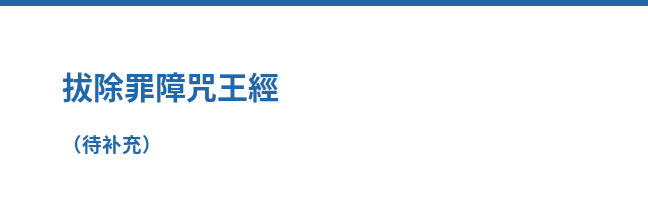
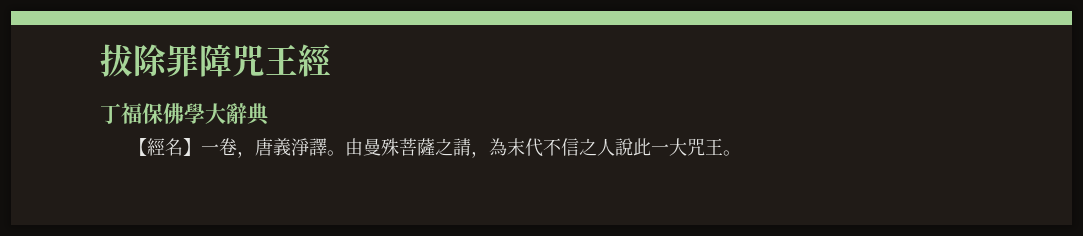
- （待补充）
+ 丁福保佛學大辭典
+ 【經名】一卷，唐義淨譯。由曼殊菩薩之請，為末代不信之人說此一大咒王。

